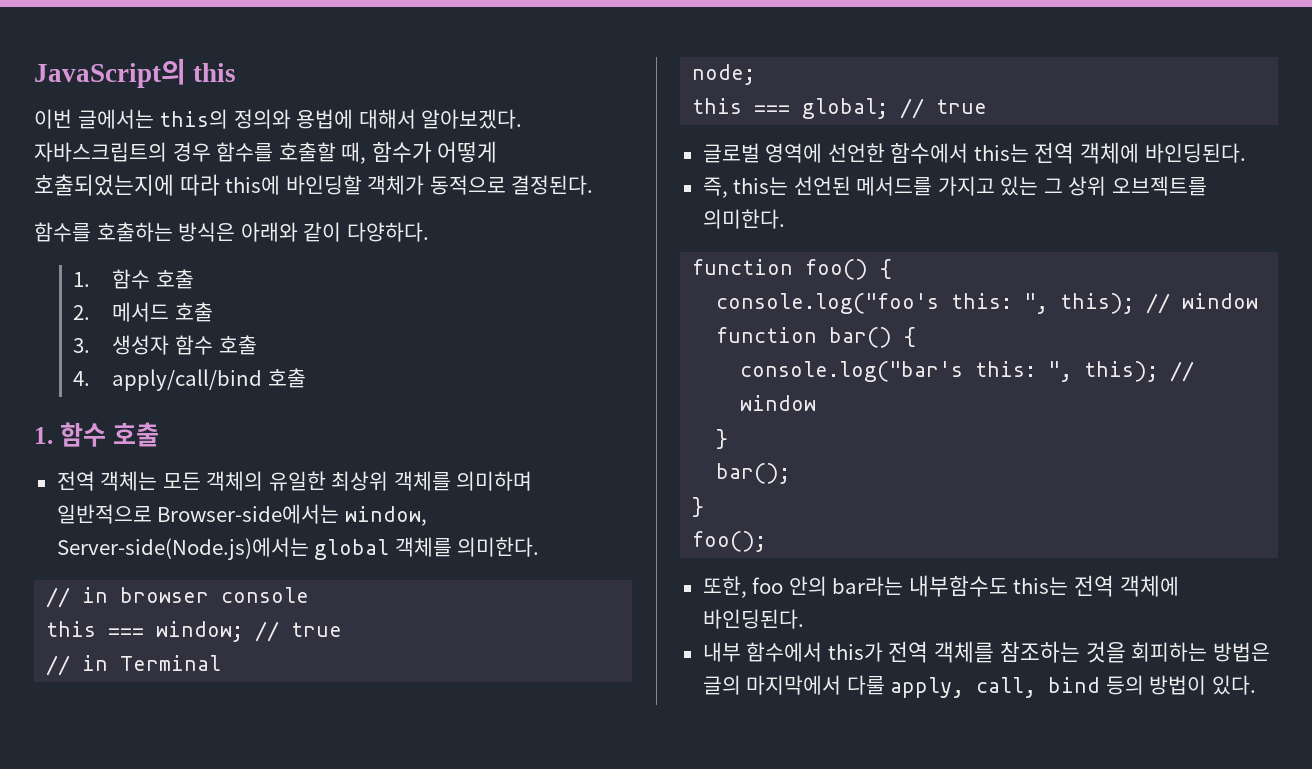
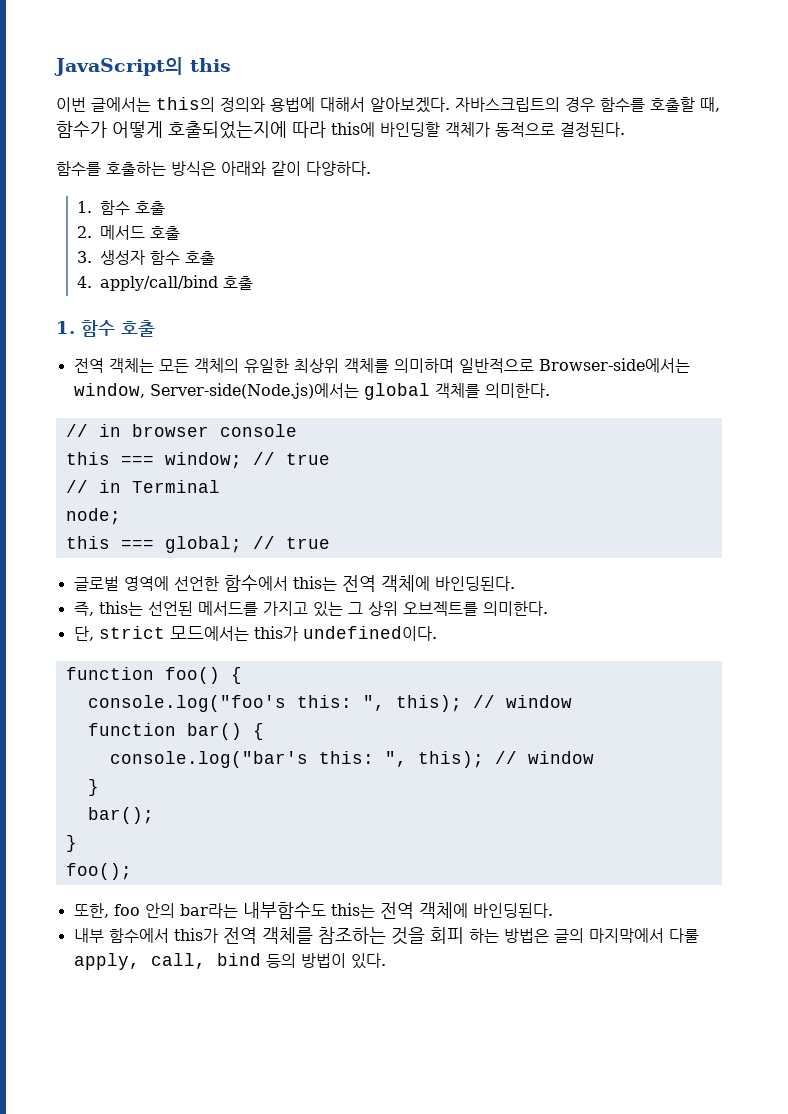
+ 단, strict 모드에서는 this가 undefined이다.
- 내부 함수에서 this가 전역 객체를 참조하는 것을 회피하는 방법은 글의 마지막에서 다룰 apply, call, bind 등의 방법이 있다.
+ 내부 함수에서 this가 전역 객체를 참조하는 것을 회피 하는 방법은 글의 마지막에서 다룰 apply, call, bind 등의 방법이 있다.

